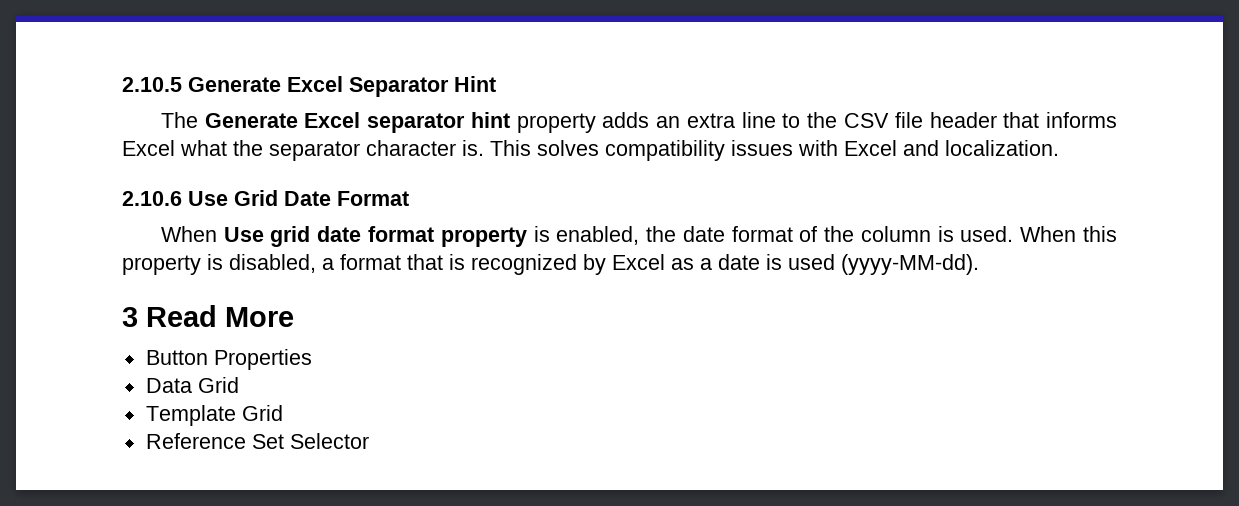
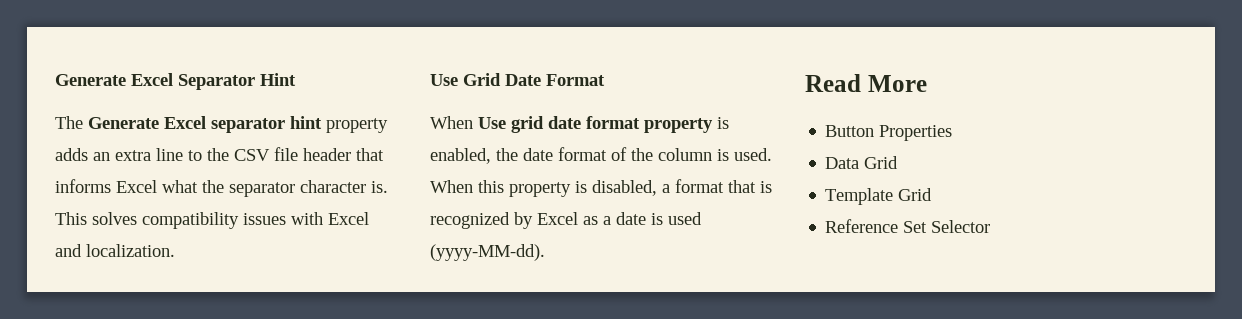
- 2.10.5 Generate Excel Separator Hint
+ Generate Excel Separator Hint
- 2.10.6 Use Grid Date Format
+ Use Grid Date Format
- 3 Read More
+ Read More

